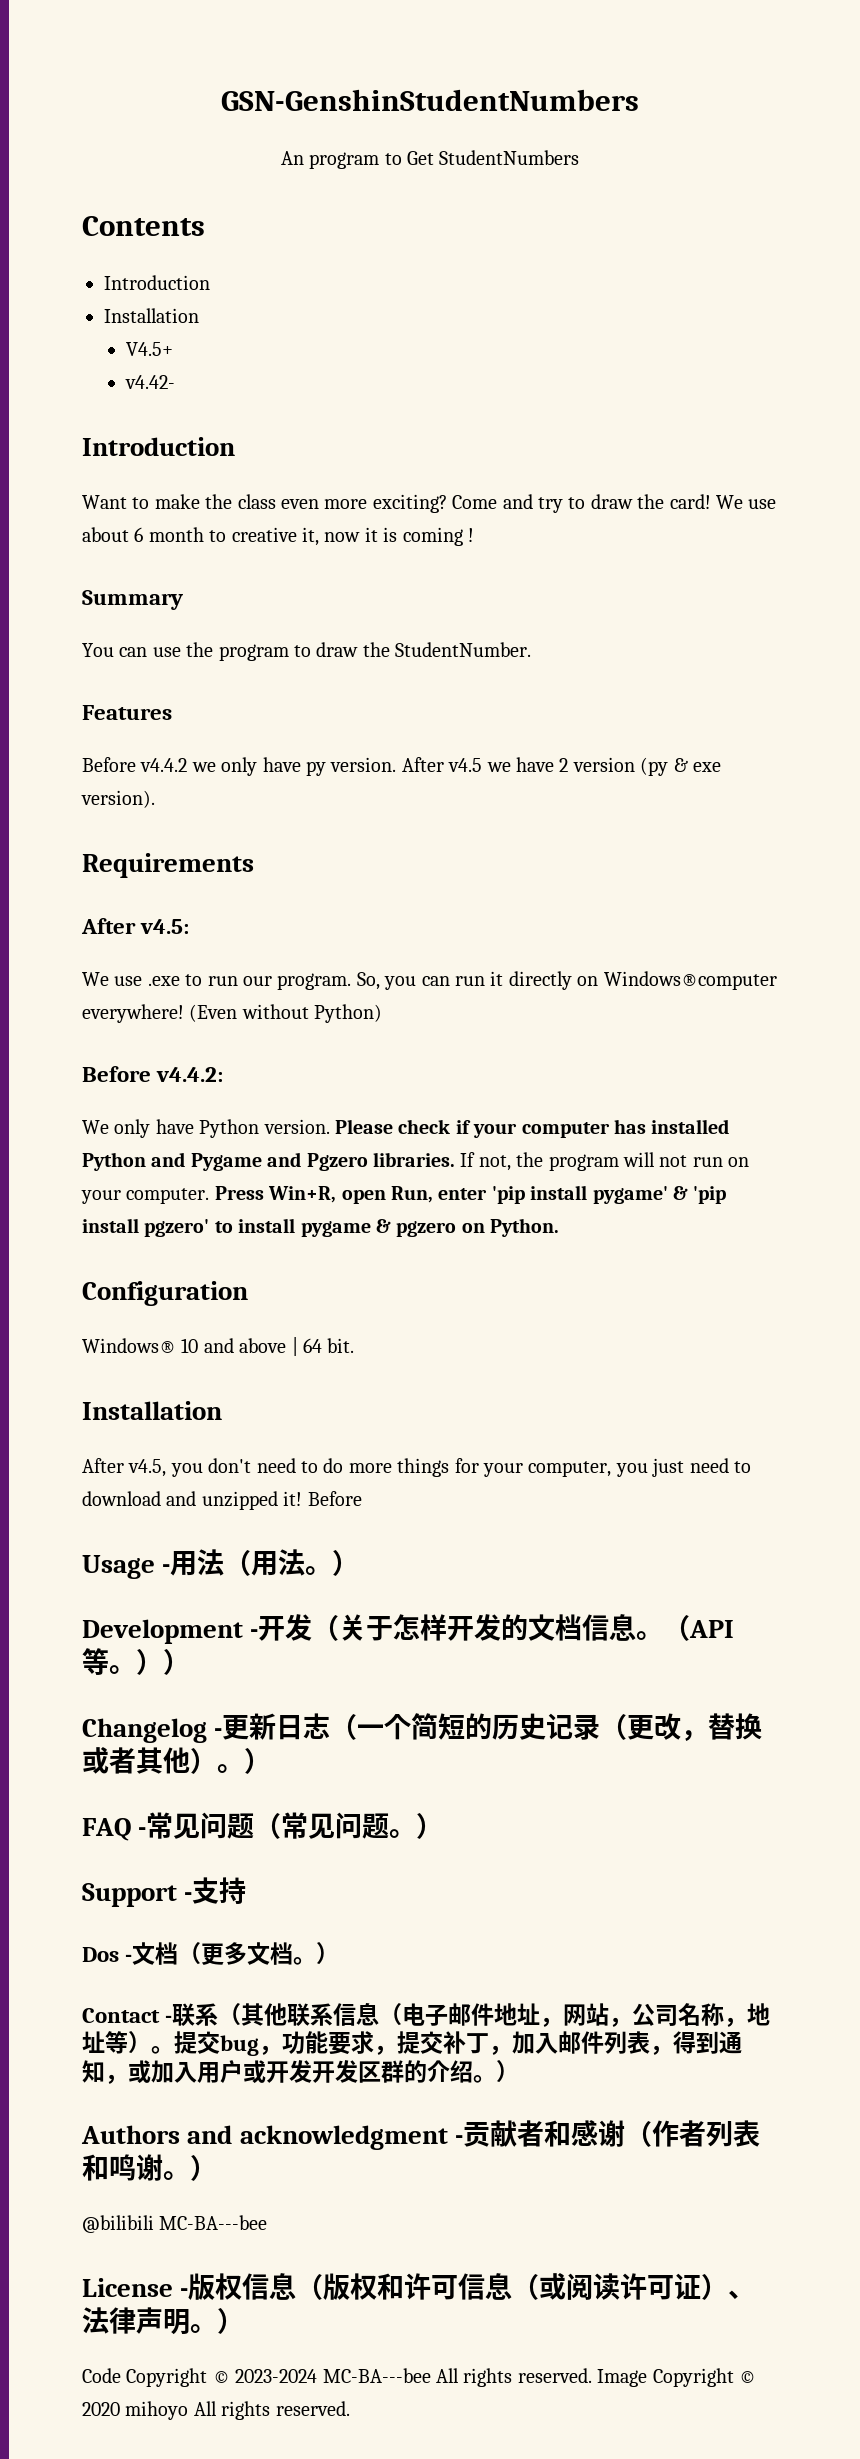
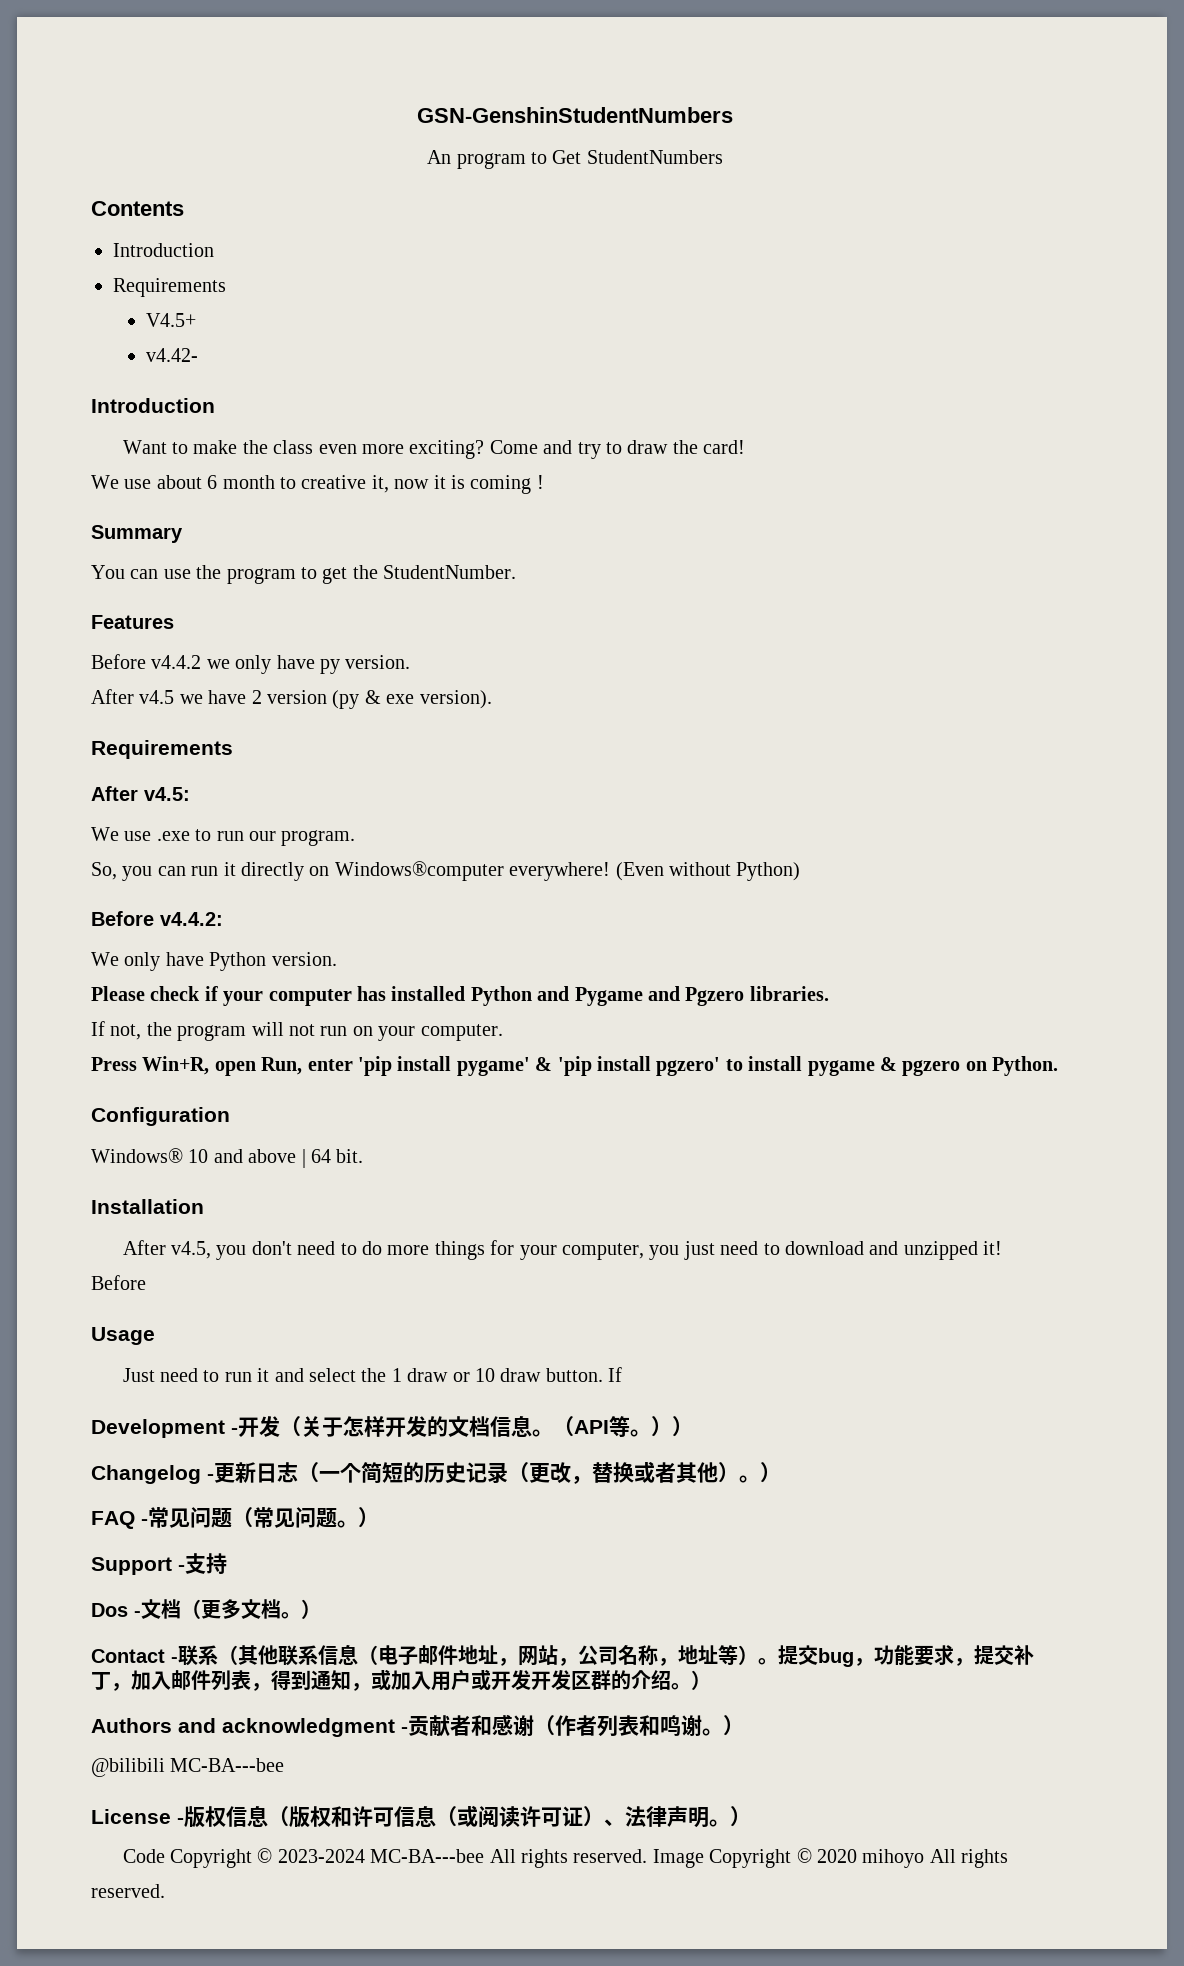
  Contents
  Introduction
- Installation
+ Requirements
- Come and try to draw the card! We use about 6 month to creative it, now it is coming !
+ Come and try to draw the card!
+ We use about 6 month to creative it, now it is coming !
- You can use the program to draw the StudentNumber.
+ You can use the program to get the StudentNumber.
- Before v4.4.2 we only have py version. After v4.5 we have 2 version (py & exe version).
+ Before v4.4.2 we only have py version.
+ After v4.5 we have 2 version (py & exe version).
- We use .exe to run our program. So, you can run it directly on Windows®computer everywhere!
+ We use .exe to run our program.
+ So, you can run it directly on Windows®computer everywhere!
- We only have Python version. Please check if your computer has installed Python and Pygame and Pgzero libraries. If not, the program will not run on your computer. Press Win+R, open Run, enter 'pip install pygame' & 'pip install pgzero' to install pygame & pgzero on Python.
+ We only have Python version.
+ Please check if your computer has installed Python and Pygame and Pgzero libraries.
+ If not, the program will not run on your computer.
+ Press Win+R, open Run, enter 'pip install pygame' & 'pip install pgzero' to install pygame & pgzero on Python.
- Usage -用法（用法。）
+ Usage
+ Just need to run it and select the 1 draw or 10 draw button. If

